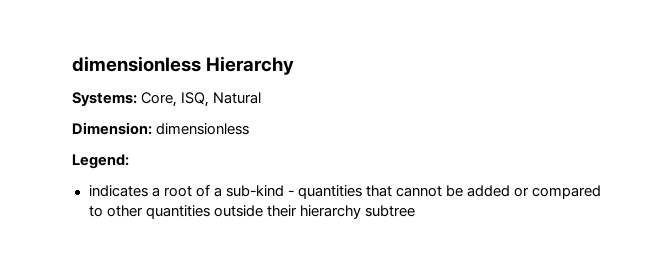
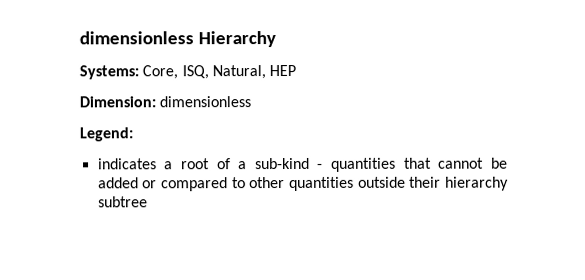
- Systems: Core, ISQ, Natural
+ Systems: Core, ISQ, Natural, HEP

